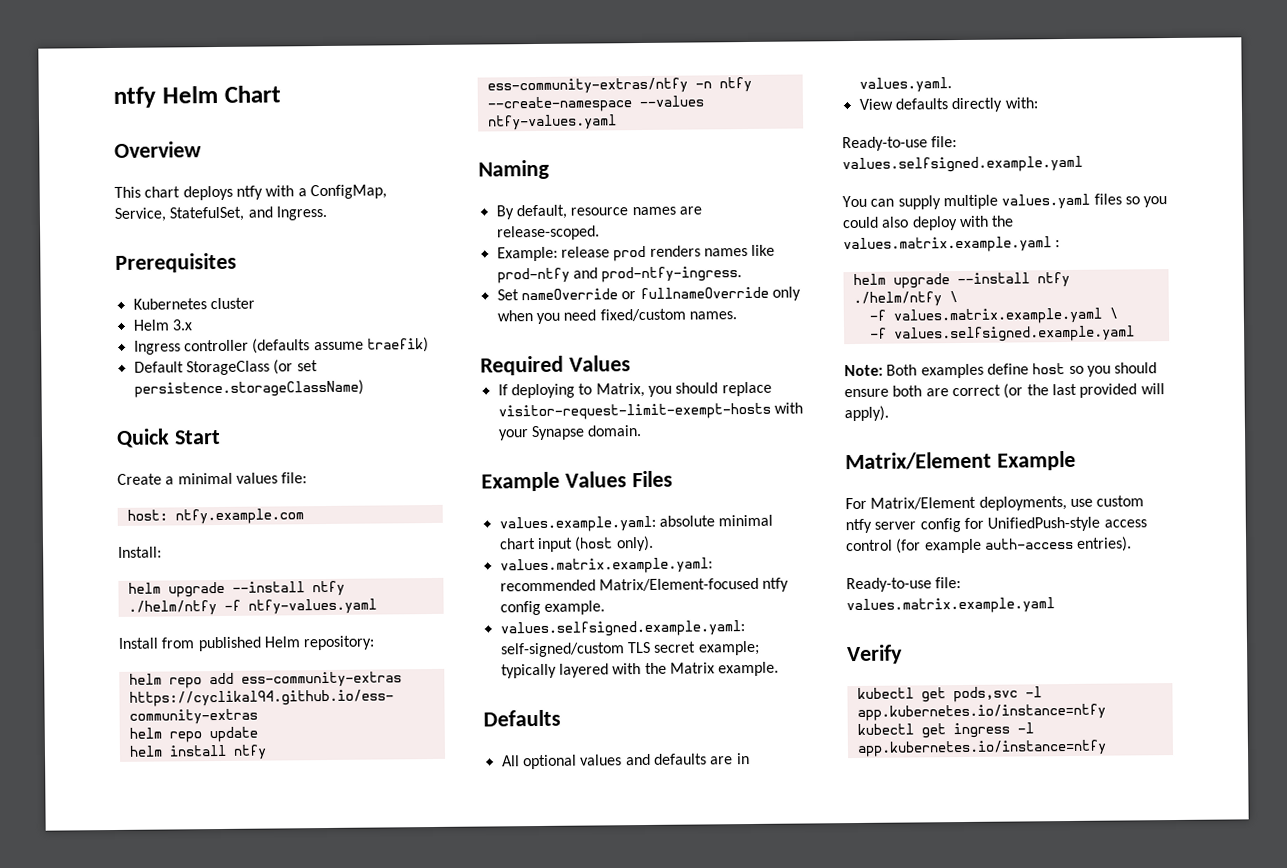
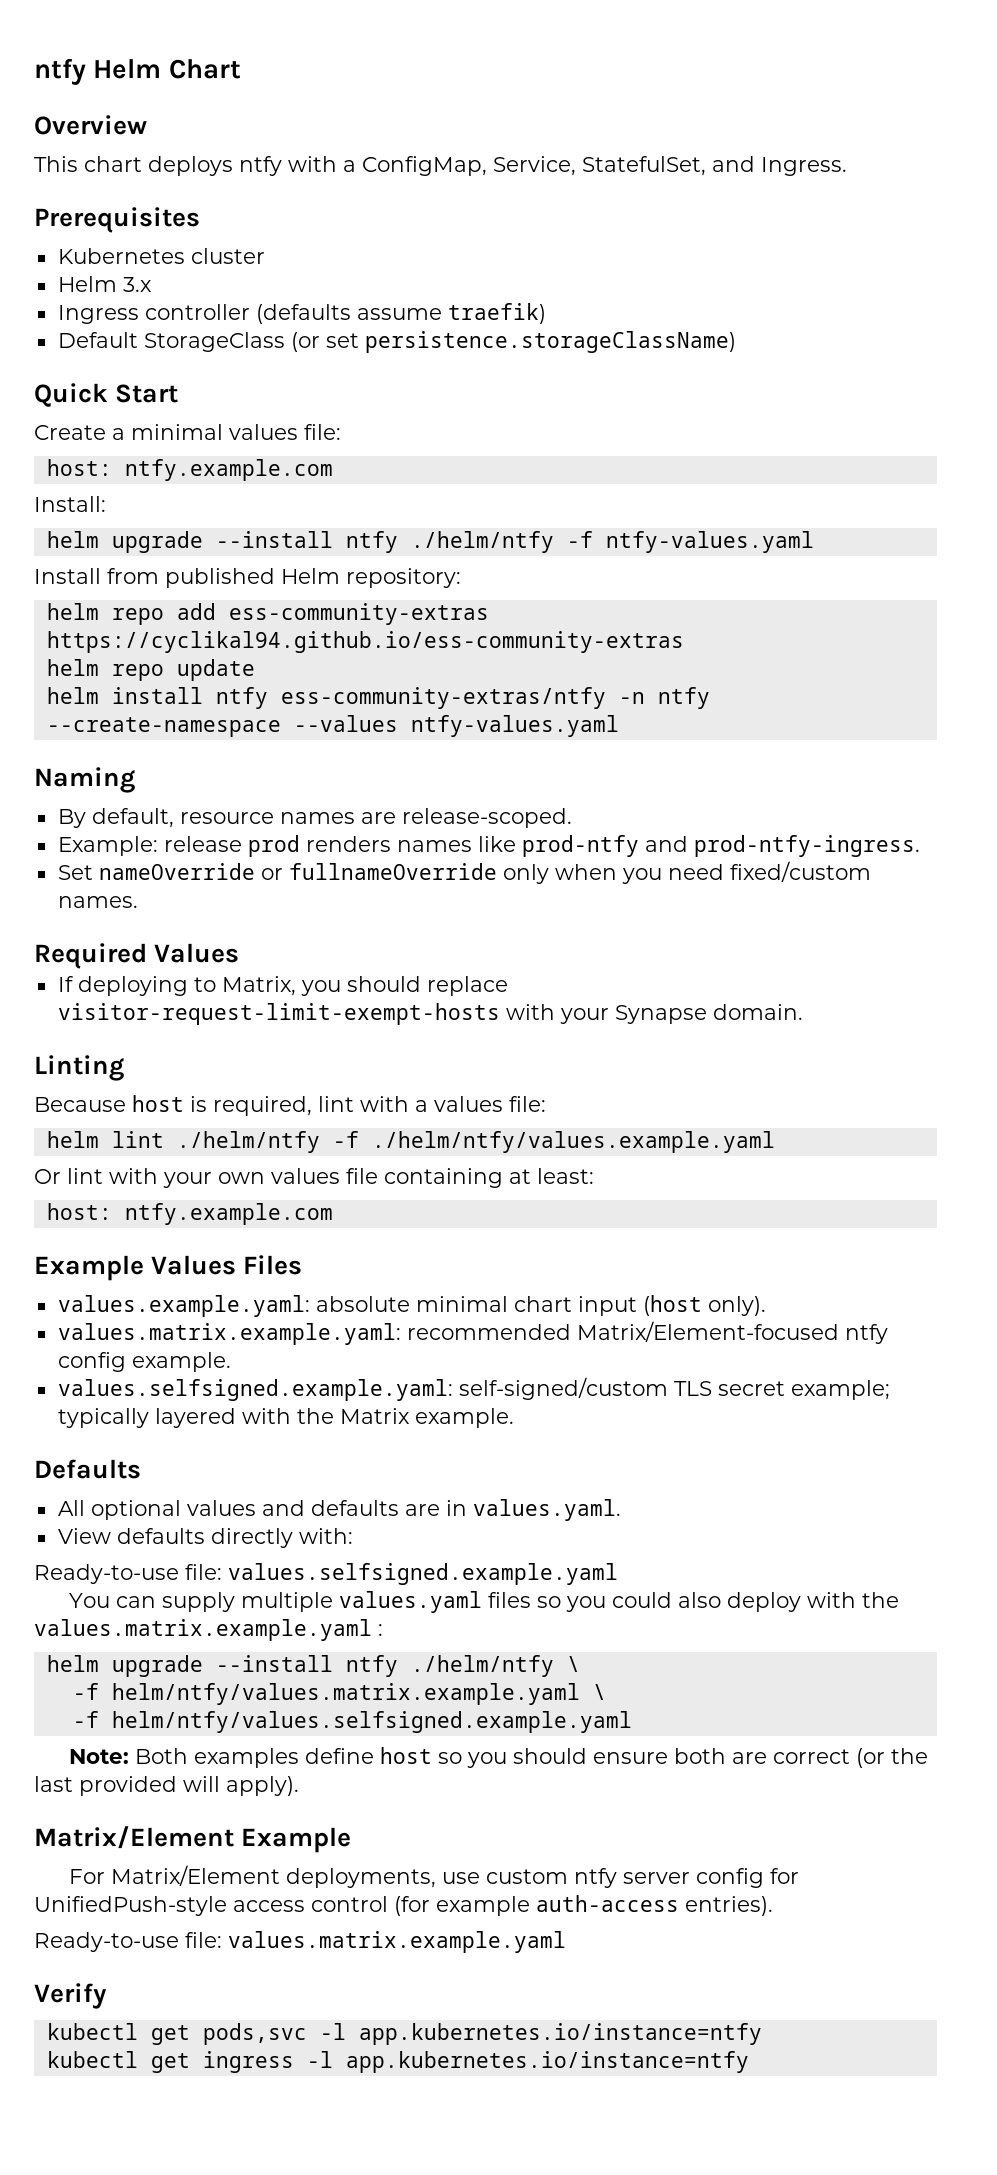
+ Linting
+ Because host is required, lint with a values file:
+ helm lint ./helm/ntfy -f ./helm/ntfy/values.example.yaml
+ Or lint with your own values file containing at least:
+ host: ntfy.example.com
- -f values.matrix.example.yaml \
- -f values.selfsigned.example.yaml
+ -f helm/ntfy/values.matrix.example.yaml \
+ -f helm/ntfy/values.selfsigned.example.yaml

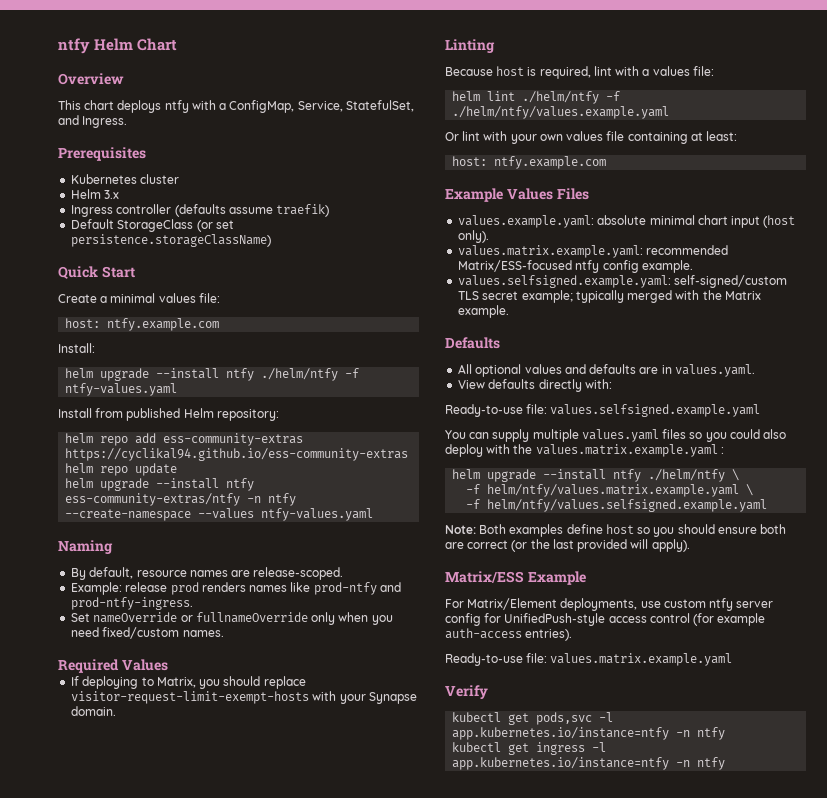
- helm install ntfy ess-community-extras/ntfy -n ntfy --create-namespace --values ntfy-values.yaml
+ helm upgrade --install ntfy ess-community-extras/ntfy -n ntfy --create-namespace --values ntfy-values.yaml
- values.matrix.example.yaml: recommended Matrix/Element-focused ntfy config example.
+ values.matrix.example.yaml: recommended Matrix/ESS-focused ntfy config example.
- values.selfsigned.example.yaml: self-signed/custom TLS secret example; typically layered with the Matrix example.
+ values.selfsigned.example.yaml: self-signed/custom TLS secret example; typically merged with the Matrix example.
- Matrix/Element Example
+ Matrix/ESS Example
- kubectl get pods,svc -l app.kubernetes.io/instance=ntfy
+ kubectl get pods,svc -l app.kubernetes.io/instance=ntfy -n ntfy
- kubectl get ingress -l app.kubernetes.io/instance=ntfy
+ kubectl get ingress -l app.kubernetes.io/instance=ntfy -n ntfy

